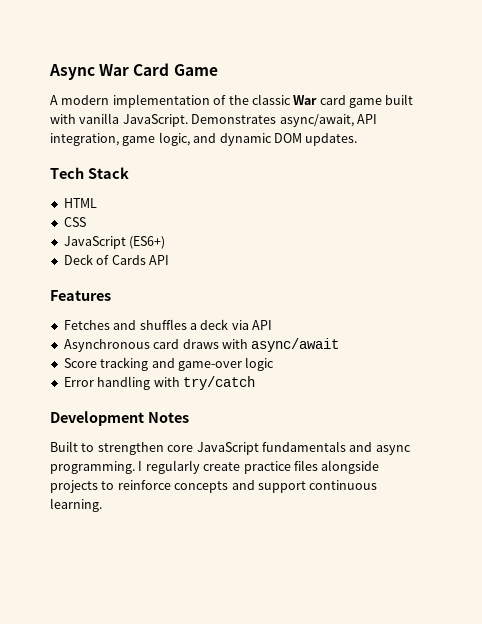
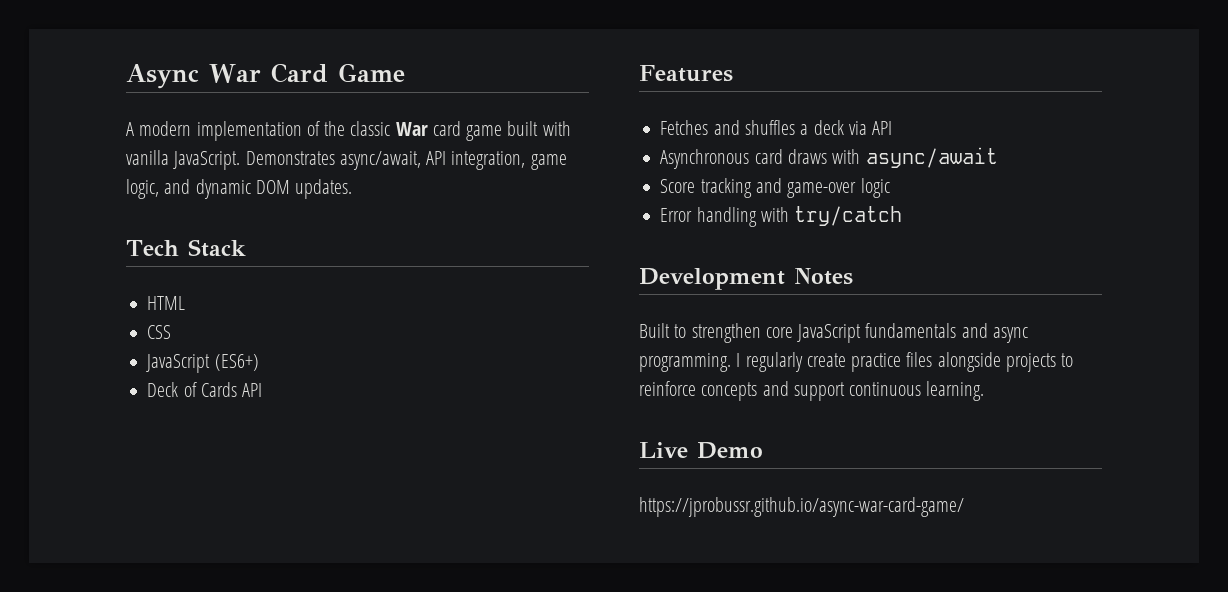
+ Live Demo
+ https://jprobussr.github.io/async-war-card-game/

